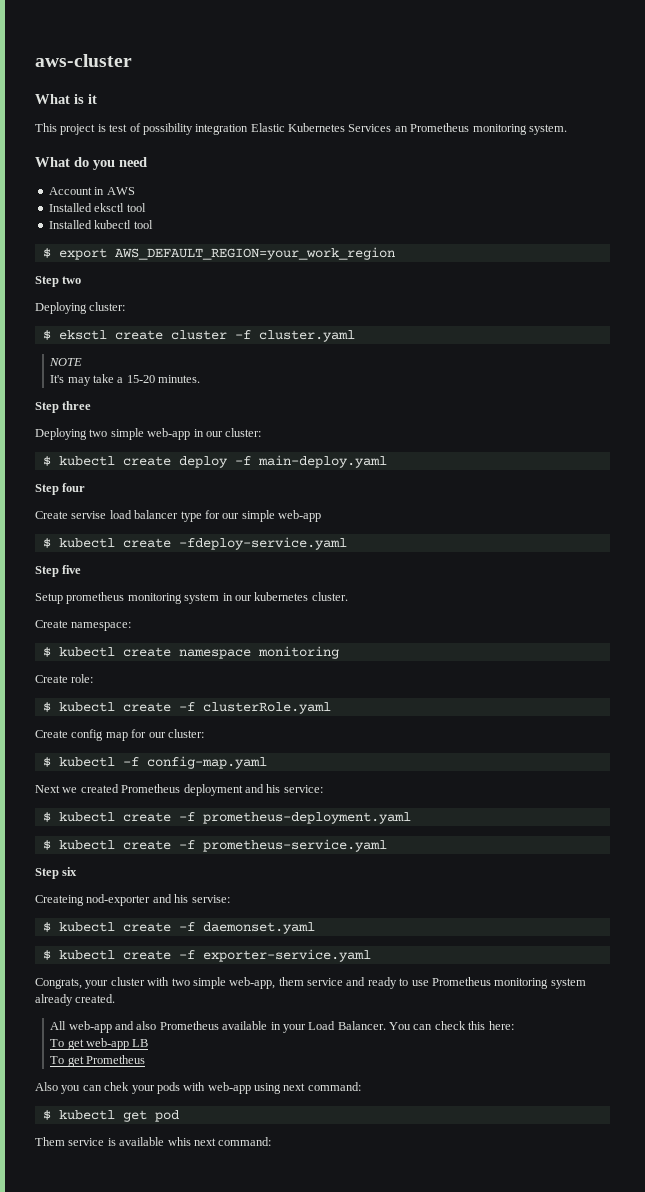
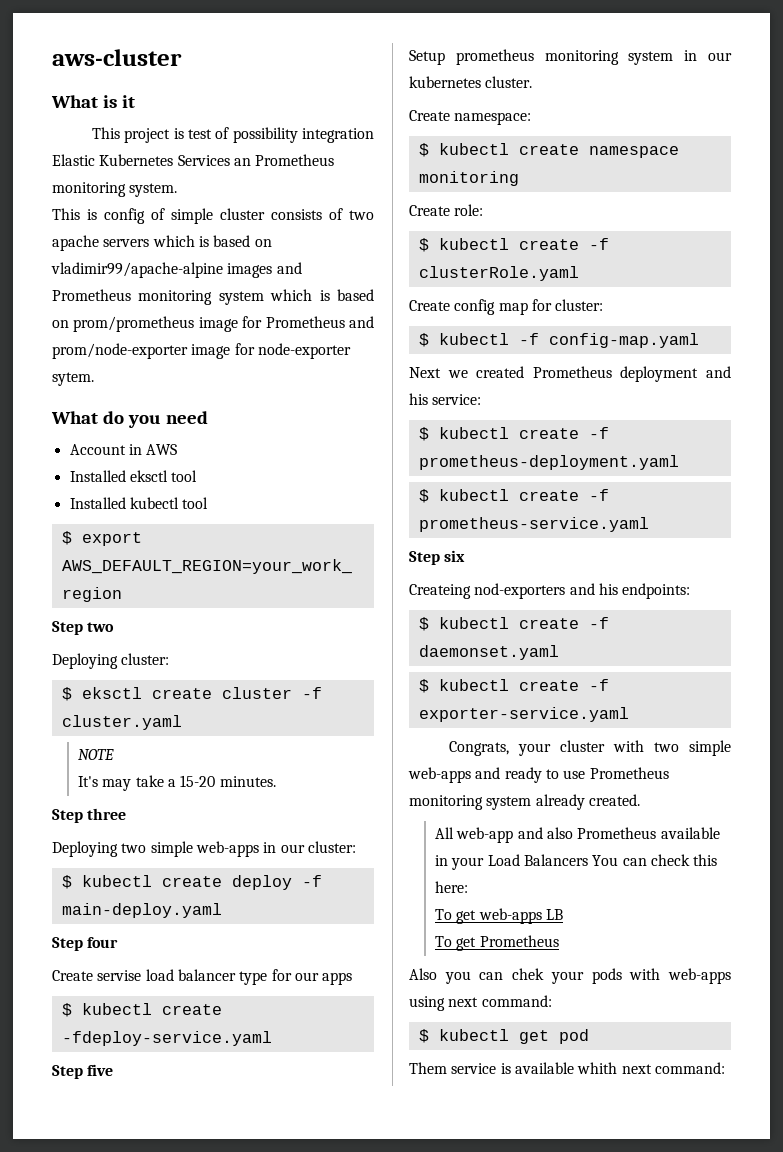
+ This is config of simple cluster consists of two apache servers which is based on vladimir99/apache-alpine images and Prometheus monitoring system which is based on prom/prometheus image for Prometheus and prom/node-exporter image for node-exporter sytem.
- Deploying two simple web-app in our cluster:
+ Deploying two simple web-apps in our cluster:
- Create servise load balancer type for our simple web-app
+ Create servise load balancer type for our apps
- Create config map for our cluster:
+ Create config map for cluster:
- Createing nod-exporter and his servise:
+ Createing nod-exporters and his endpoints:
- Congrats, your cluster with two simple web-app, them service and ready to use Prometheus monitoring system already created.
+ Congrats, your cluster with two simple web-apps and ready to use Prometheus monitoring system already created.
- All web-app and also Prometheus available in your Load Balancer. You can check this here:
+ All web-app and also Prometheus available in your Load Balancers You can check this here:
- To get web-app LB
+ To get web-apps LB
- Also you can chek your pods with web-app using next command:
+ Also you can chek your pods with web-apps using next command:
- Them service is available whis next command:
+ Them service is available whith next command:

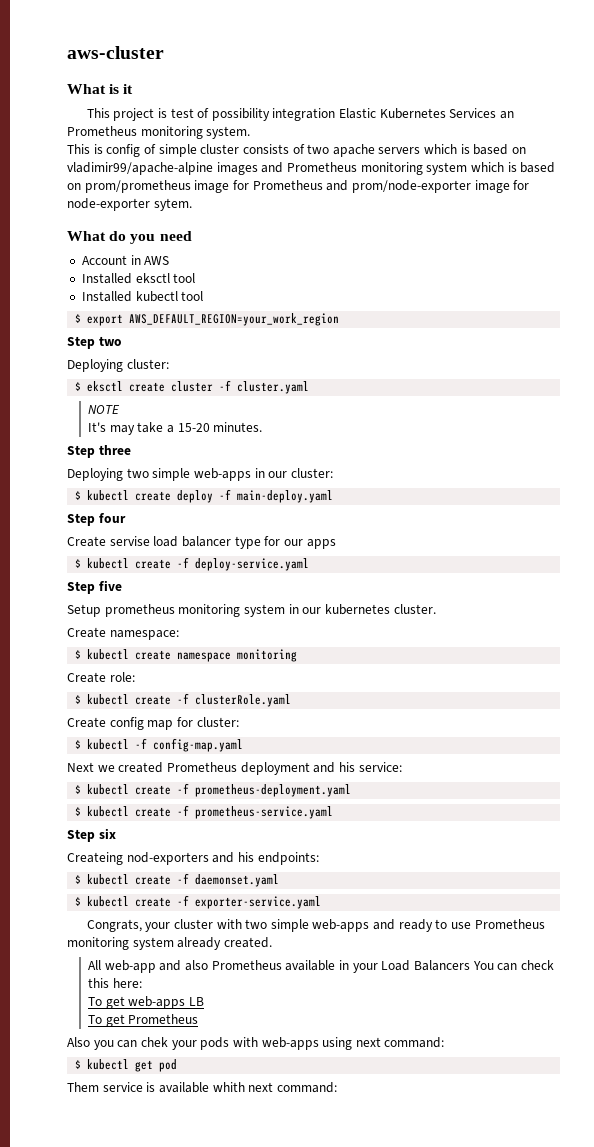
- $ kubectl create -fdeploy-service.yaml
+ $ kubectl create -f deploy-service.yaml

